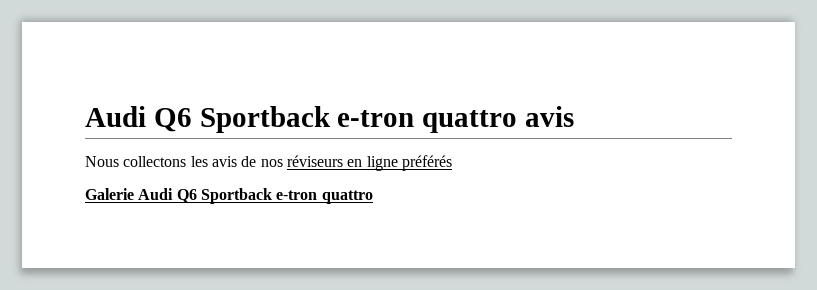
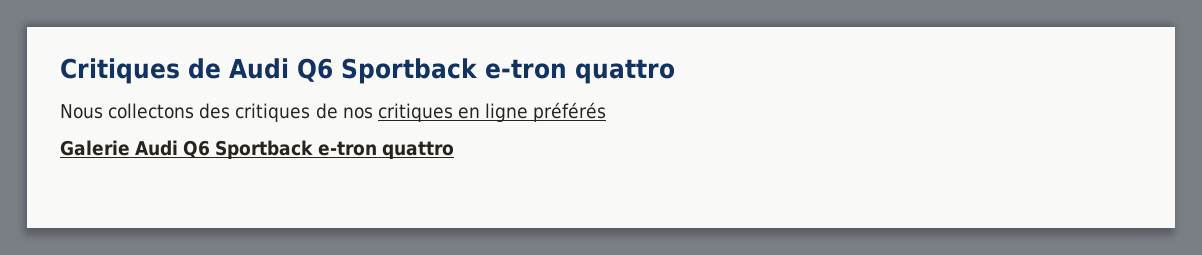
- Audi Q6 Sportback e-tron quattro avis
+ Critiques de Audi Q6 Sportback e-tron quattro
- Nous collectons les avis de nos réviseurs en ligne préférés
+ Nous collectons des critiques de nos critiques en ligne préférés

